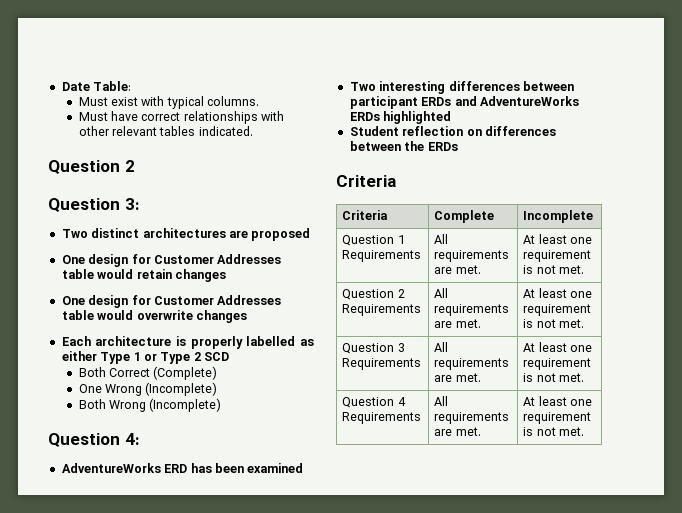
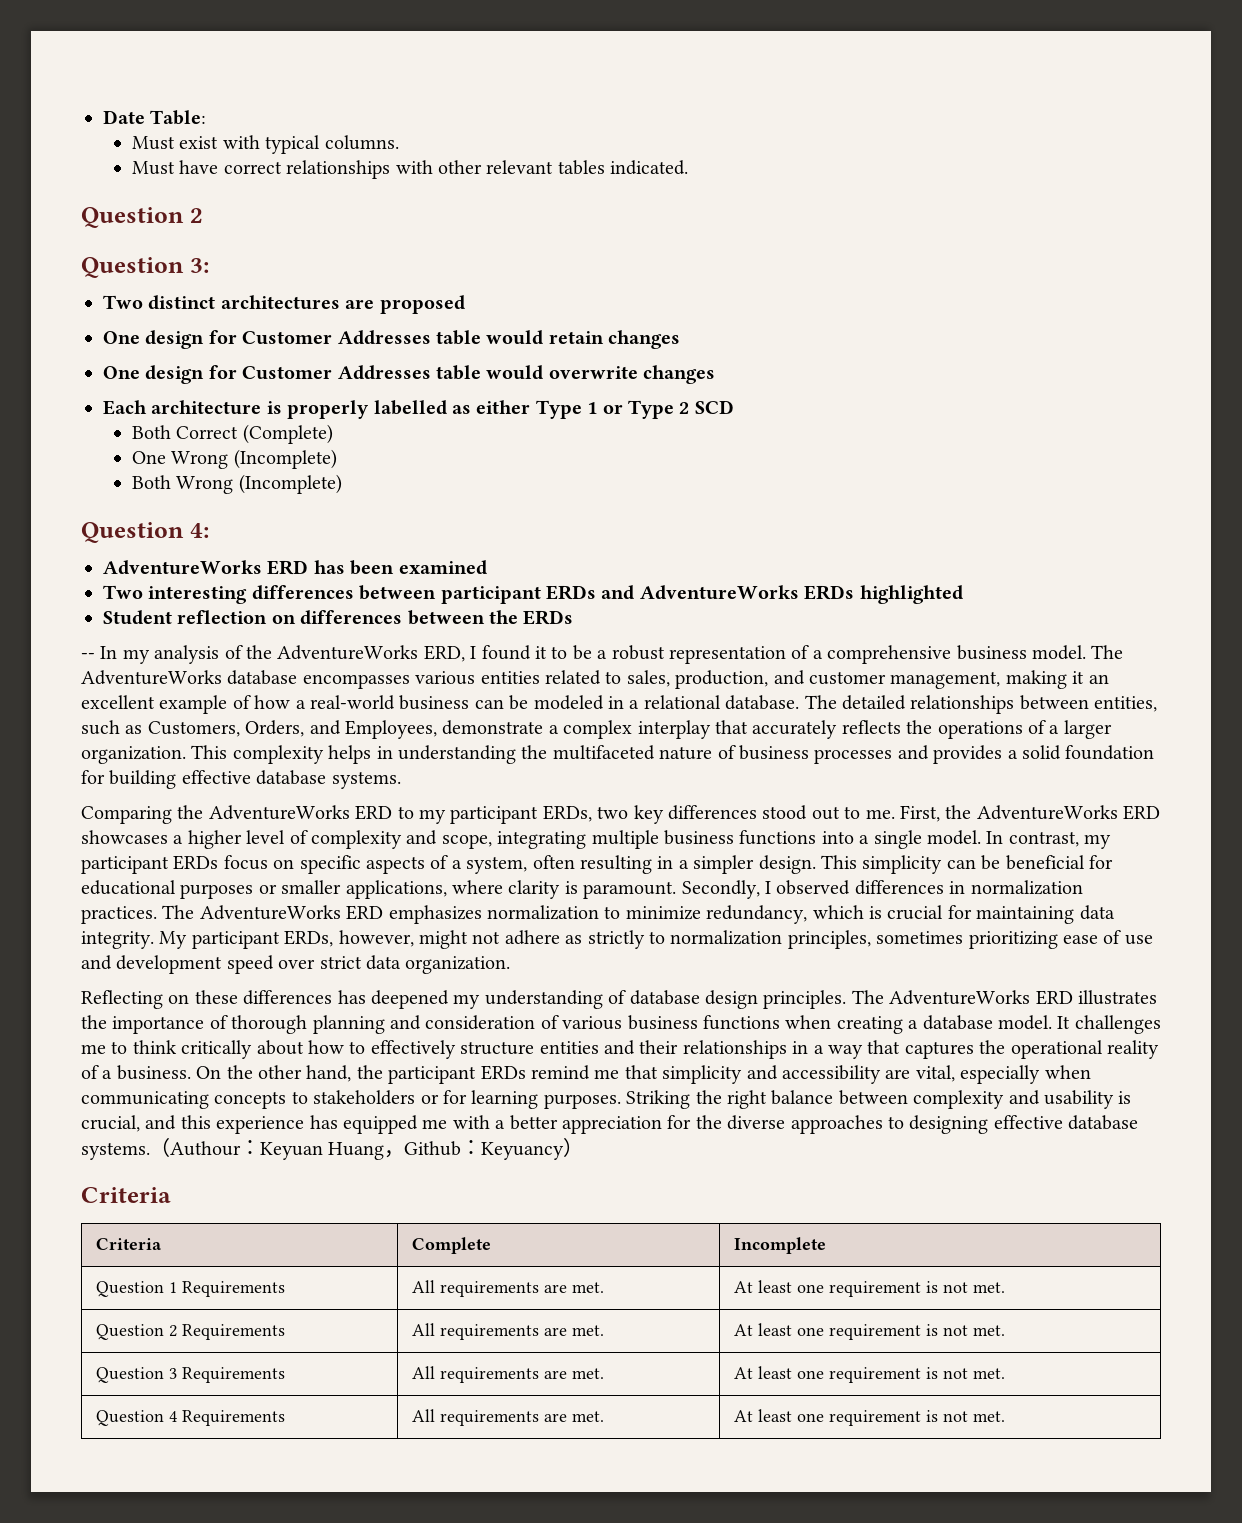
+ -- In my analysis of the AdventureWorks ERD, I found it to be a robust representation of a comprehensive business model. The AdventureWorks database encompasses various entities related to sales, production, and customer management, making it an excellent example of how a real-world business can be modeled in a relational database. The detailed relationships between entities, such as Customers, Orders, and Employees, demonstrate a complex interplay that accurately reflects the operations of a larger organization. This complexity helps in understanding the multifaceted nature of business processes and provides a solid foundation for building effective database systems.
+ Comparing the AdventureWorks ERD to my participant ERDs, two key differences stood out to me. First, the AdventureWorks ERD showcases a higher level of complexity and scope, integrating multiple business functions into a single model. In contrast, my participant ERDs focus on specific aspects of a system, often resulting in a simpler design. This simplicity can be beneficial for educational purposes or smaller applications, where clarity is paramount. Secondly, I observed differences in normalization practices. The AdventureWorks ERD emphasizes normalization to minimize redundancy, which is crucial for maintaining data integrity. My participant ERDs, however, might not adhere as strictly to normalization principles, sometimes prioritizing ease of use and development speed over strict data organization.
+ Reflecting on these differences has deepened my understanding of database design principles. The AdventureWorks ERD illustrates the importance of thorough planning and consideration of various business functions when creating a database model. It challenges me to think critically about how to effectively structure entities and their relationships in a way that captures the operational reality of a business. On the other hand, the participant ERDs remind me that simplicity and accessibility are vital, especially when communicating concepts to stakeholders or for learning purposes. Striking the right balance between complexity and usability is crucial, and this experience has equipped me with a better appreciation for the diverse approaches to designing effective database systems.（Authour：Keyuan Huang，Github：Keyuancy）

